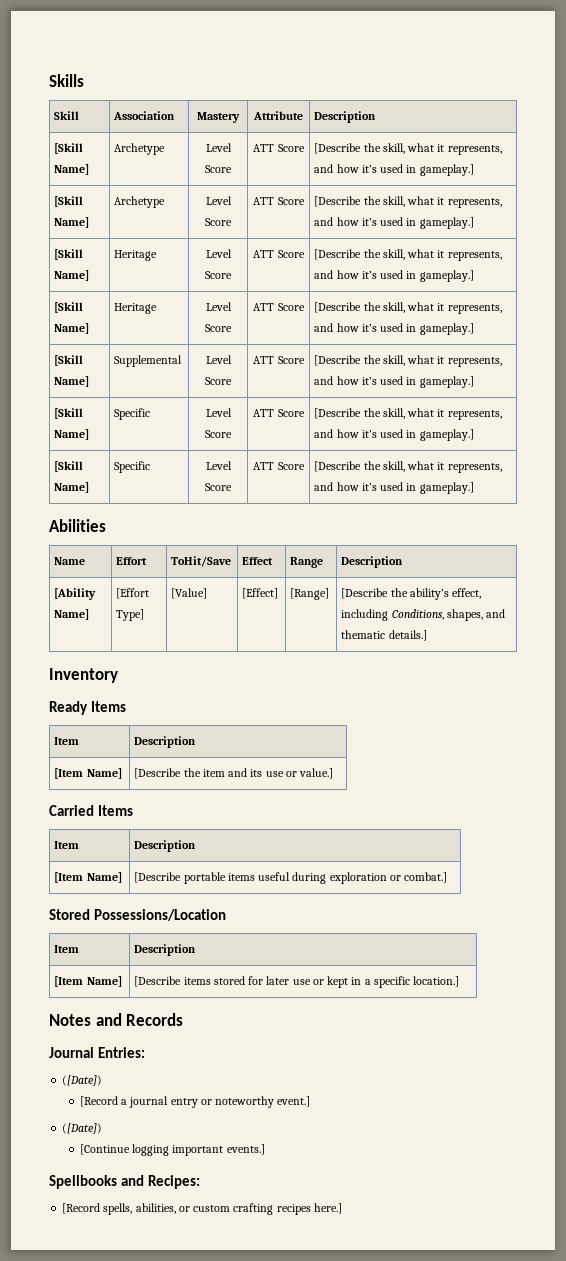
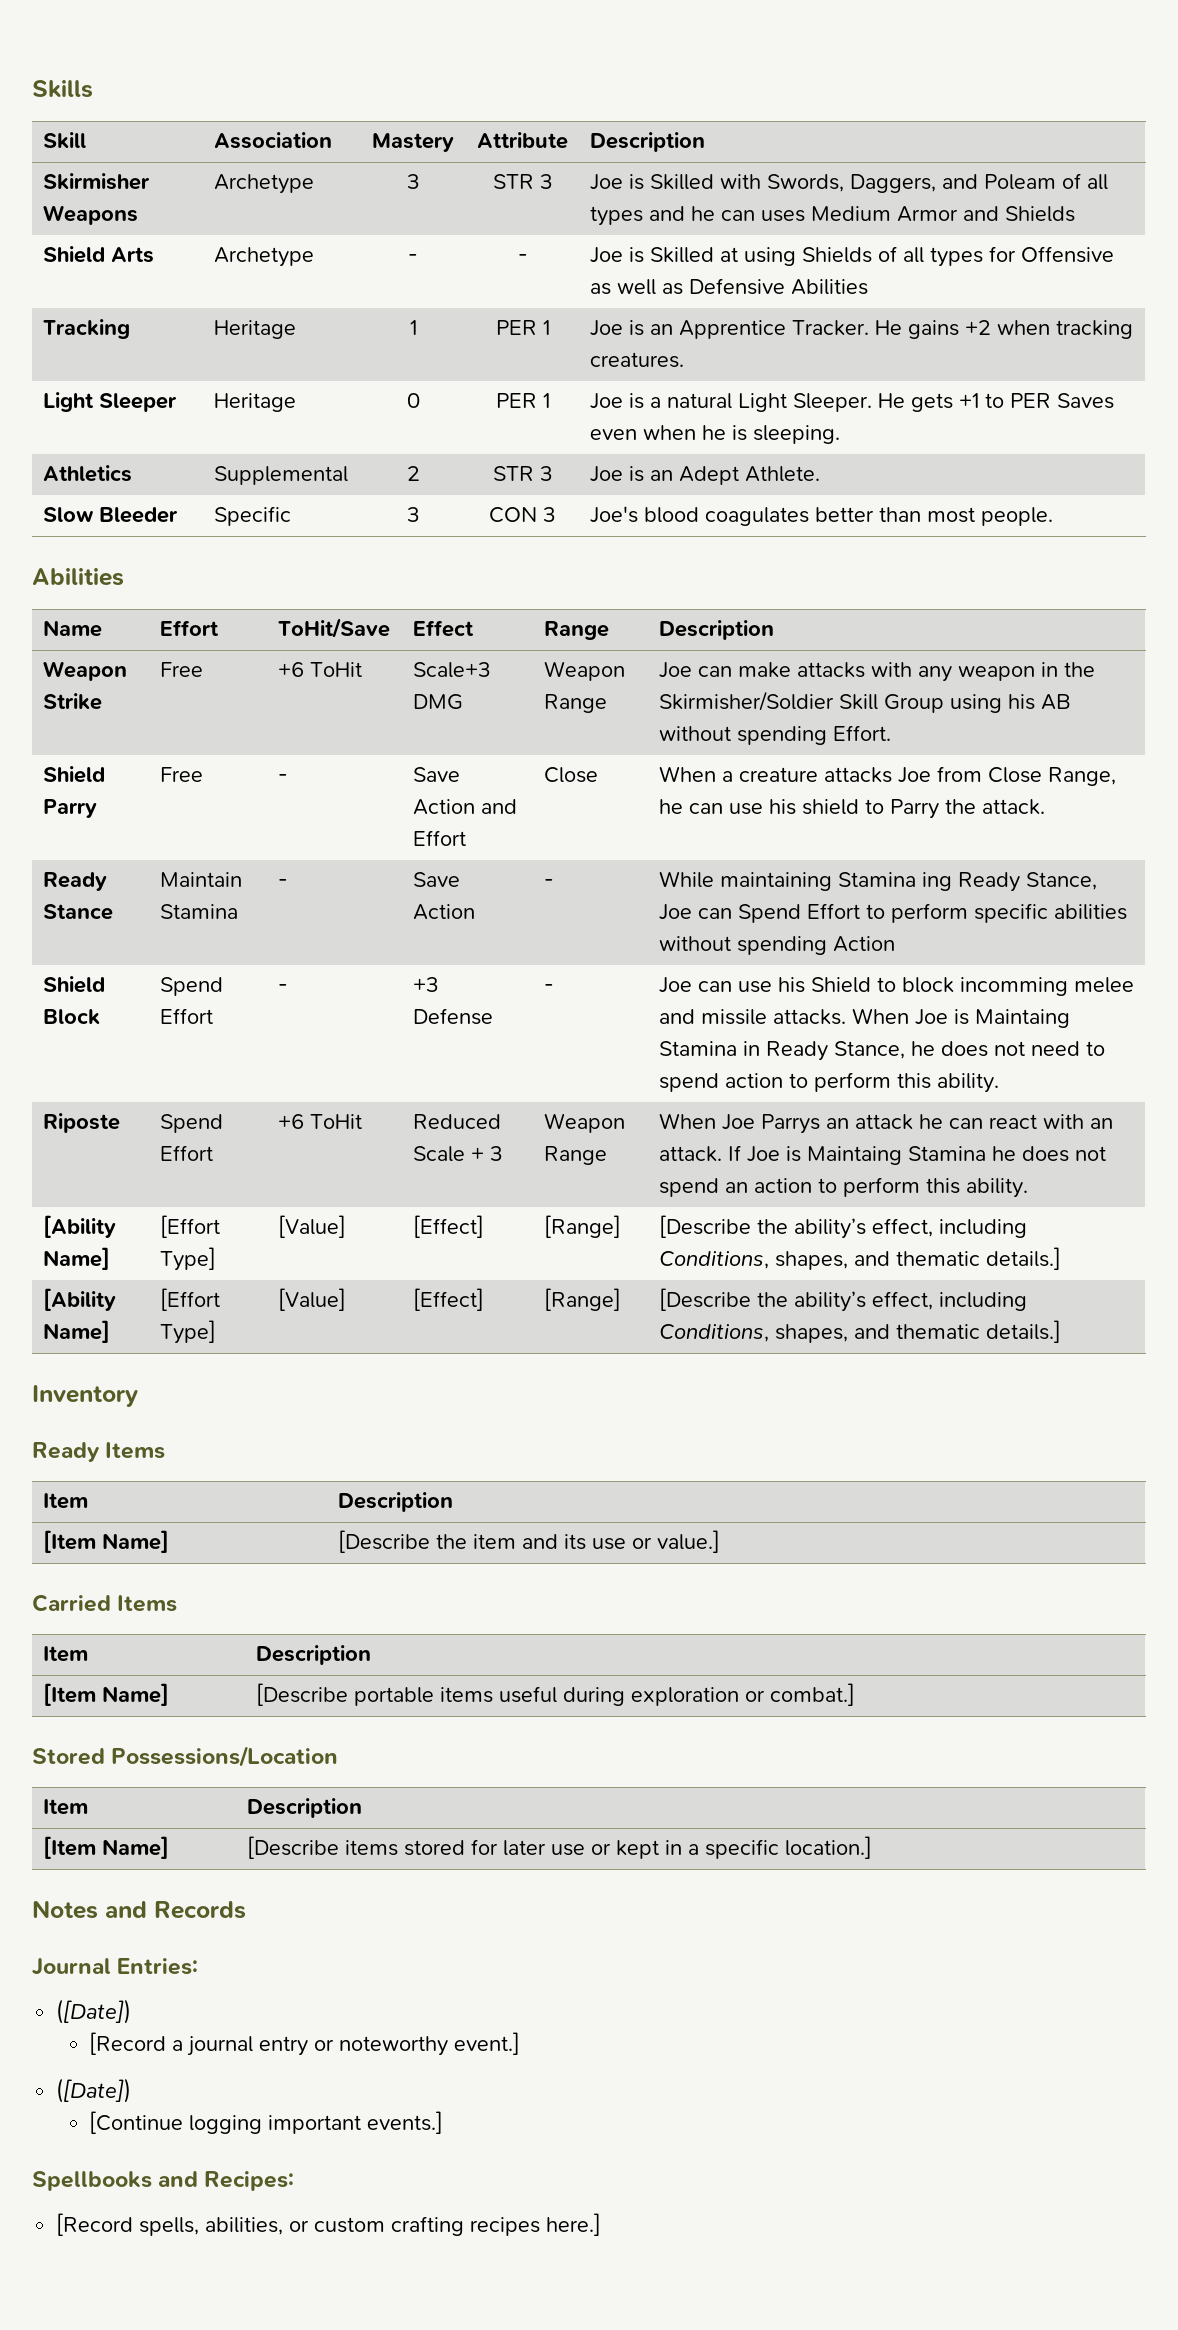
  Skill | Association | Mastery | Attribute | Description
- [Skill Name] | Archetype | Level Score | ATT Score | [Describe the skill, what it represents, and how it’s used in gameplay.]
- [Skill Name] | Archetype | Level Score | ATT Score | [Describe the skill, what it represents, and how it’s used in gameplay.]
- [Skill Name] | Heritage | Level Score | ATT Score | [Describe the skill, what it represents, and how it’s used in gameplay.]
- [Skill Name] | Heritage | Level Score | ATT Score | [Describe the skill, what it represents, and how it’s used in gameplay.]
- [Skill Name] | Supplemental | Level Score | ATT Score | [Describe the skill, what it represents, and how it’s used in gameplay.]
- [Skill Name] | Specific | Level Score | ATT Score | [Describe the skill, what it represents, and how it’s used in gameplay.]
- [Skill Name] | Specific | Level Score | ATT Score | [Describe the skill, what it represents, and how it’s used in gameplay.]
+ Skirmisher Weapons | Archetype | 3 | STR 3 | Joe is Skilled with Swords, Daggers, and Poleam of all types and he can uses Medium Armor and Shields
+ Shield Arts | Archetype | - | - | Joe is Skilled at using Shields of all types for Offensive as well as Defensive Abilities
+ Tracking | Heritage | 1 | PER 1 | Joe is an Apprentice Tracker. He gains +2 when tracking creatures.
+ Light Sleeper | Heritage | 0 | PER 1 | Joe is a natural Light Sleeper. He gets +1 to PER Saves even when he is sleeping.
+ Athletics | Supplemental | 2 | STR 3 | Joe is an Adept Athlete.
+ Slow Bleeder | Specific | 3 | CON 3 | Joe's blood coagulates better than most people.
+ Weapon Strike | Free | +6 ToHit | Scale+3 DMG | Weapon Range | Joe can make attacks with any weapon in the Skirmisher/Soldier Skill Group using his AB without spending Effort.
+ Shield Parry | Free | - | Save Action and Effort | Close | When a creature attacks Joe from Close Range, he can use his shield to Parry the attack.
+ Ready Stance | Maintain Stamina | - | Save Action | - | While maintaining Stamina ing Ready Stance, Joe can Spend Effort to perform specific abilities without spending Action
+ Shield Block | Spend Effort | - | +3 Defense | - | Joe can use his Shield to block incomming melee and missile attacks. When Joe is Maintaing Stamina in Ready Stance, he does not need to spend action to perform this ability.
+ Riposte | Spend Effort | +6 ToHit | Reduced Scale + 3 | Weapon Range | When Joe Parrys an attack he can react with an attack. If Joe is Maintaing Stamina he does not spend an action to perform this ability.
+ [Ability Name] | [Effort Type] | [Value] | [Effect] | [Range] | [Describe the ability’s effect, including Conditions, shapes, and thematic details.]

